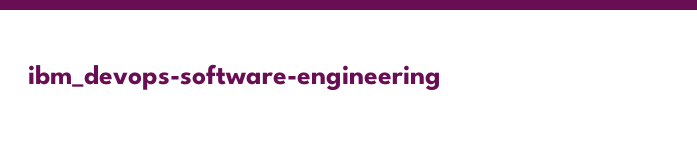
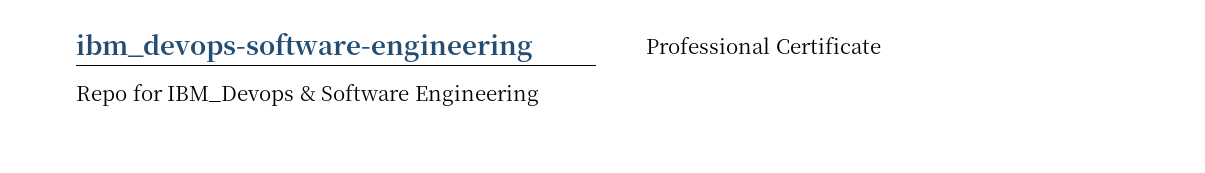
+ Repo for IBM_Devops & Software Engineering Professional Certificate

